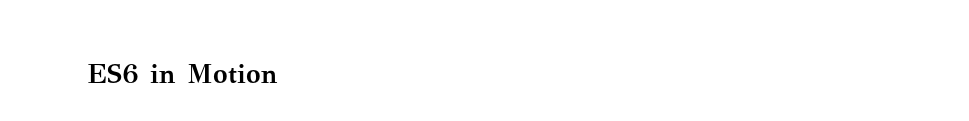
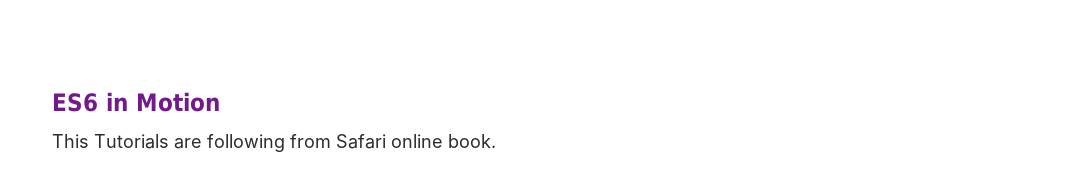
+ This Tutorials are following from Safari online book.

